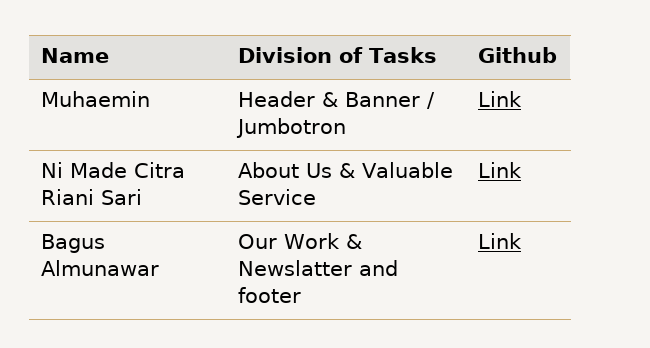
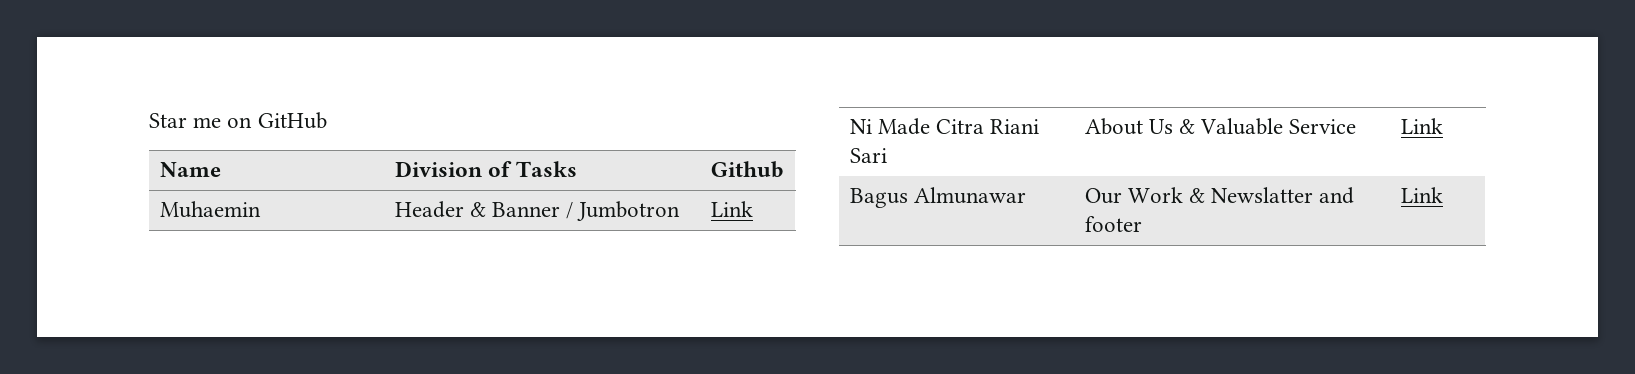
+ Star me on GitHub

